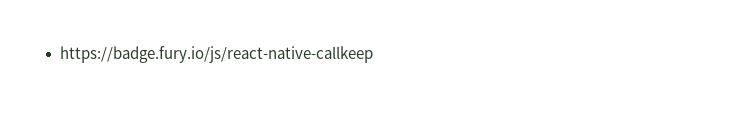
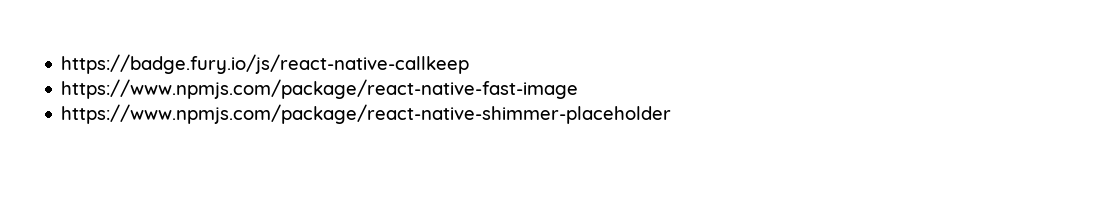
+ https://www.npmjs.com/package/react-native-fast-image
+ https://www.npmjs.com/package/react-native-shimmer-placeholder

